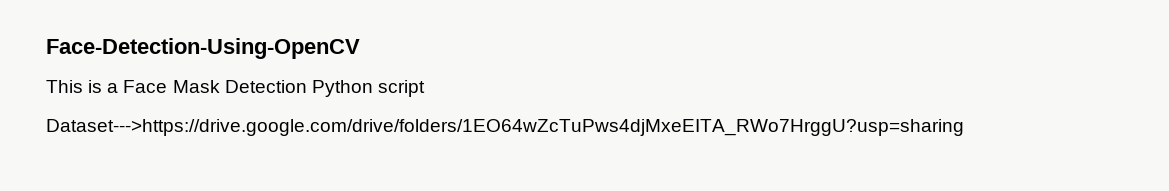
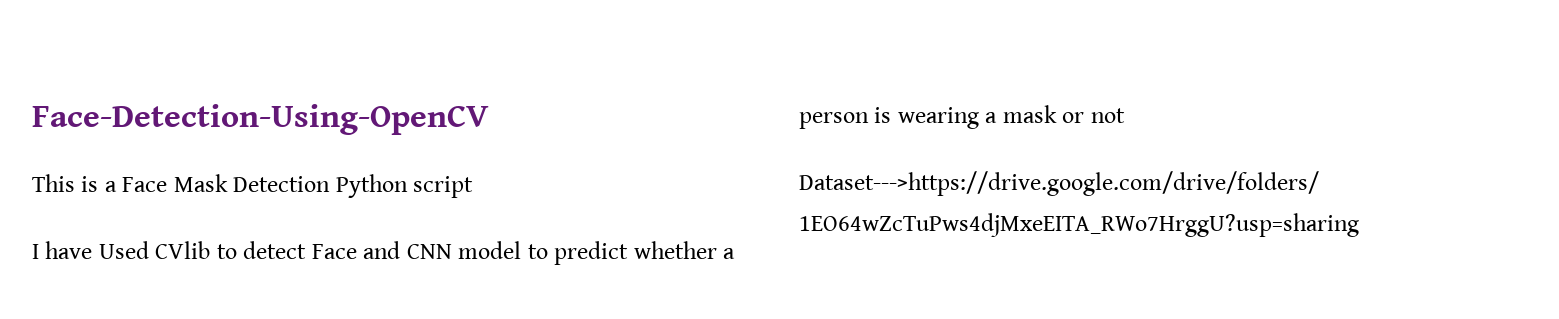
+ I have Used CVlib to detect Face and CNN model to predict whether a person is wearing a mask or not

